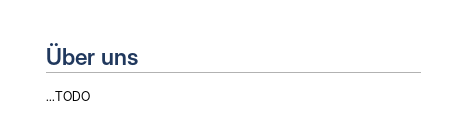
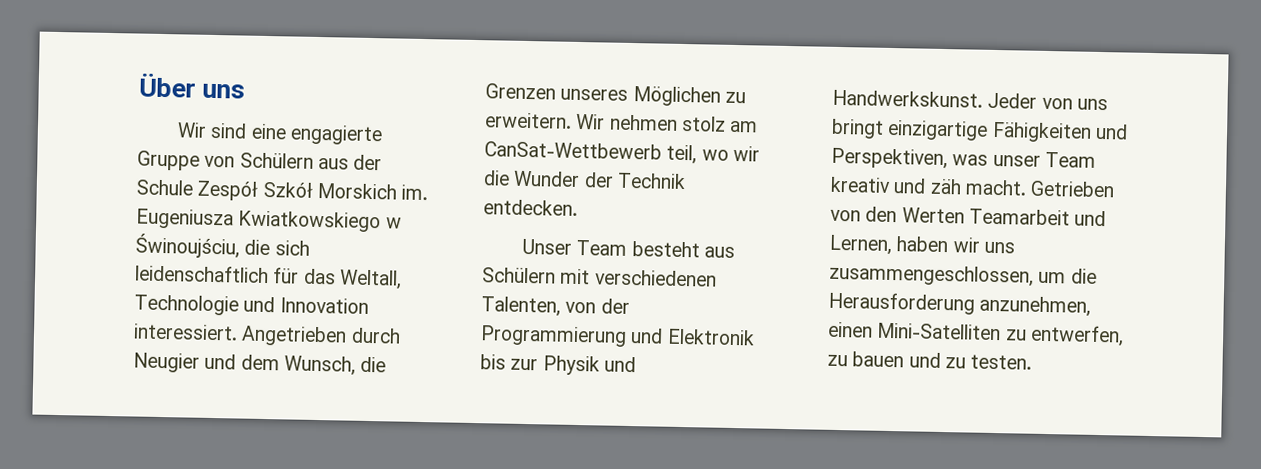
- ...TODO
+ Wir sind eine engagierte Gruppe von Schülern aus der Schule Zespół Szkół Morskich im. Eugeniusza Kwiatkowskiego w Świnoujściu, die sich leidenschaftlich für das Weltall, Technologie und Innovation interessiert. Angetrieben durch Neugier und dem Wunsch, die Grenzen unseres Möglichen zu erweitern. Wir nehmen stolz am CanSat-Wettbewerb teil, wo wir die Wunder der Technik entdecken.
+ Unser Team besteht aus Schülern mit verschiedenen Talenten, von der Programmierung und Elektronik bis zur Physik und Handwerkskunst. Jeder von uns bringt einzigartige Fähigkeiten und Perspektiven, was unser Team kreativ und zäh macht. Getrieben von den Werten Teamarbeit und Lernen, haben wir uns zusammengeschlossen, um die Herausforderung anzunehmen, einen Mini-Satelliten zu entwerfen, zu bauen und zu testen.

